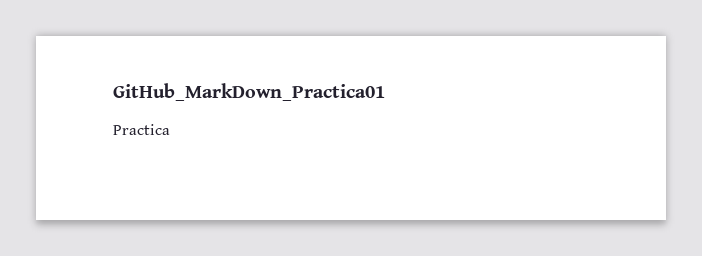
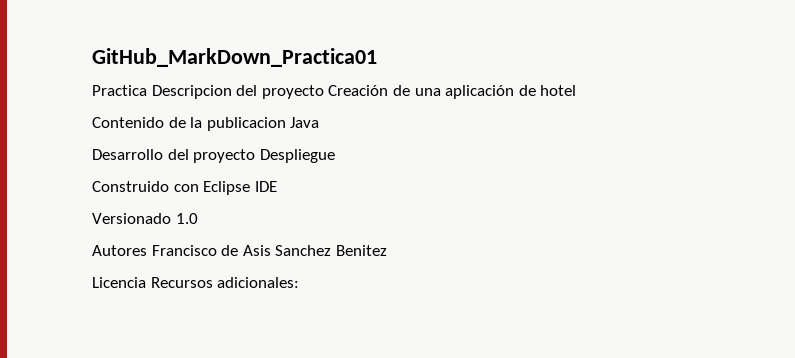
- Practica
+ Practica Descripcion del proyecto Creación de una aplicación de hotel
+ Contenido de la publicacion Java
+ Desarrollo del proyecto Despliegue
+ Construido con Eclipse IDE
+ Versionado 1.0
+ Autores Francisco de Asis Sanchez Benitez
+ Licencia Recursos adicionales:

